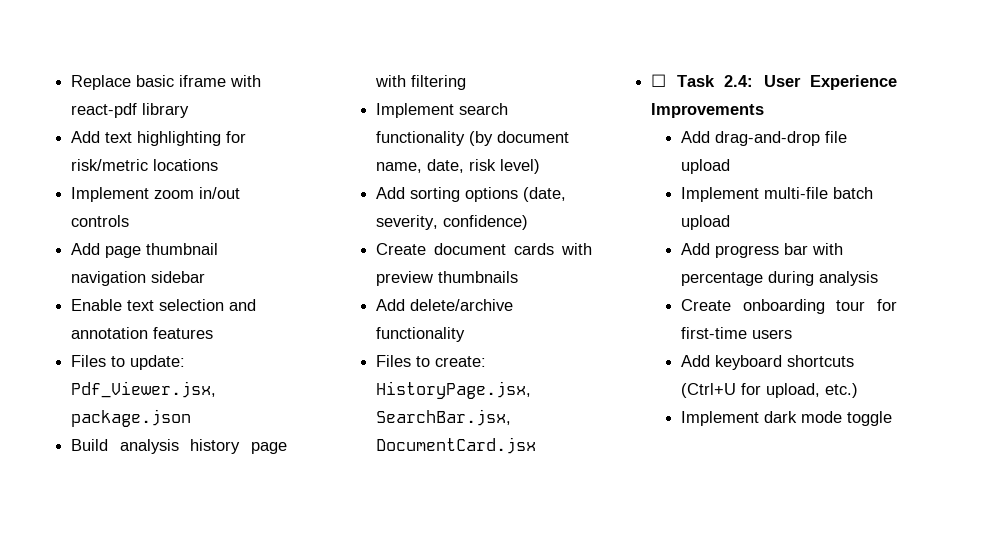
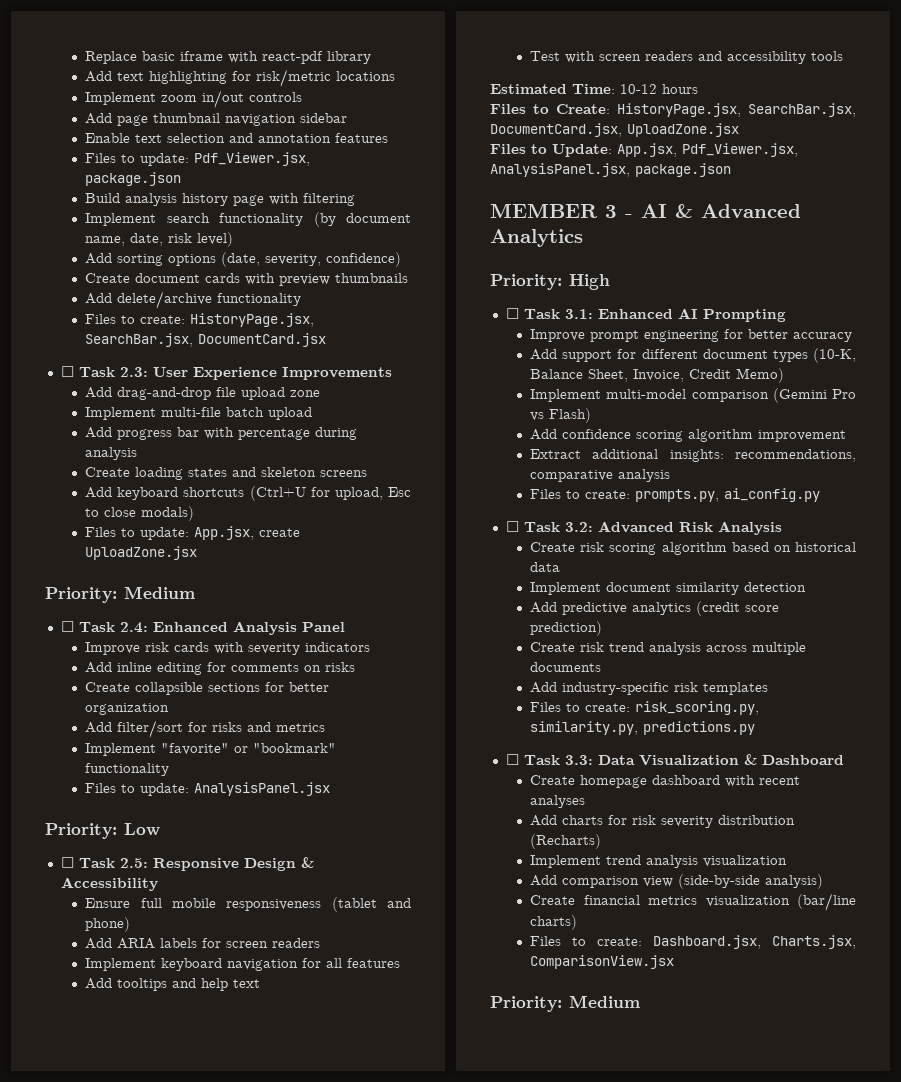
- ☐ Task 2.4: User Experience Improvements
+ ☐ Task 2.3: User Experience Improvements
- Add drag-and-drop file upload
+ Add drag-and-drop file upload zone
- Create onboarding tour for first-time users
+ Create loading states and skeleton screens
- Add keyboard shortcuts (Ctrl+U for upload, etc.)
- Implement dark mode toggle
+ Add keyboard shortcuts (Ctrl+U for upload, Esc to close modals)
+ Files to update: App.jsx, create UploadZone.jsx
+ Priority: Medium
+ ☐ Task 2.4: Enhanced Analysis Panel
+ Improve risk cards with severity indicators
+ Add inline editing for comments on risks
+ Create collapsible sections for better organization
+ Add filter/sort for risks and metrics
+ Implement "favorite" or "bookmark" functionality
+ Files to update: AnalysisPanel.jsx
+ Priority: Low
+ ☐ Task 2.5: Responsive Design & Accessibility
+ Ensure full mobile responsiveness (tablet and phone)
+ Add ARIA labels for screen readers
+ Implement keyboard navigation for all features
+ Add tooltips and help text
+ Test with screen readers and accessibility tools
+ Estimated Time: 10-12 hours
+ Files to Create: HistoryPage.jsx, SearchBar.jsx, DocumentCard.jsx, UploadZone.jsx
+ Files to Update: App.jsx, Pdf_Viewer.jsx, AnalysisPanel.jsx, package.json
+ MEMBER 3 - AI & Advanced Analytics
+ Priority: High
+ ☐ Task 3.1: Enhanced AI Prompting
+ Improve prompt engineering for better accuracy
+ Add support for different document types (10-K, Balance Sheet, Invoice, Credit Memo)
+ Implement multi-model comparison (Gemini Pro vs Flash)
+ Add confidence scoring algorithm improvement
+ Extract additional insights: recommendations, comparative analysis
+ Files to create: prompts.py, ai_config.py
+ ☐ Task 3.2: Advanced Risk Analysis
+ Create risk scoring algorithm based on historical data
+ Implement document similarity detection
+ Add predictive analytics (credit score prediction)
+ Create risk trend analysis across multiple documents
+ Add industry-specific risk templates
+ Files to create: risk_scoring.py, similarity.py, predictions.py
+ ☐ Task 3.3: Data Visualization & Dashboard
+ Create homepage dashboard with recent analyses
+ Add charts for risk severity distribution (Recharts)
+ Implement trend analysis visualization
+ Add comparison view (side-by-side analysis)
+ Create financial metrics visualization (bar/line charts)
+ Files to create: Dashboard.jsx, Charts.jsx, ComparisonView.jsx
+ Priority: Medium

